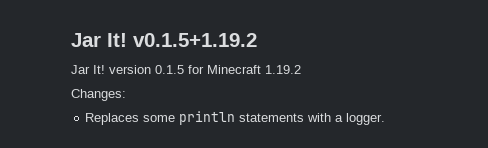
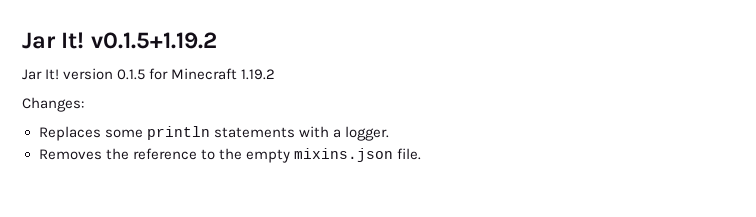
+ Removes the reference to the empty mixins.json file.

